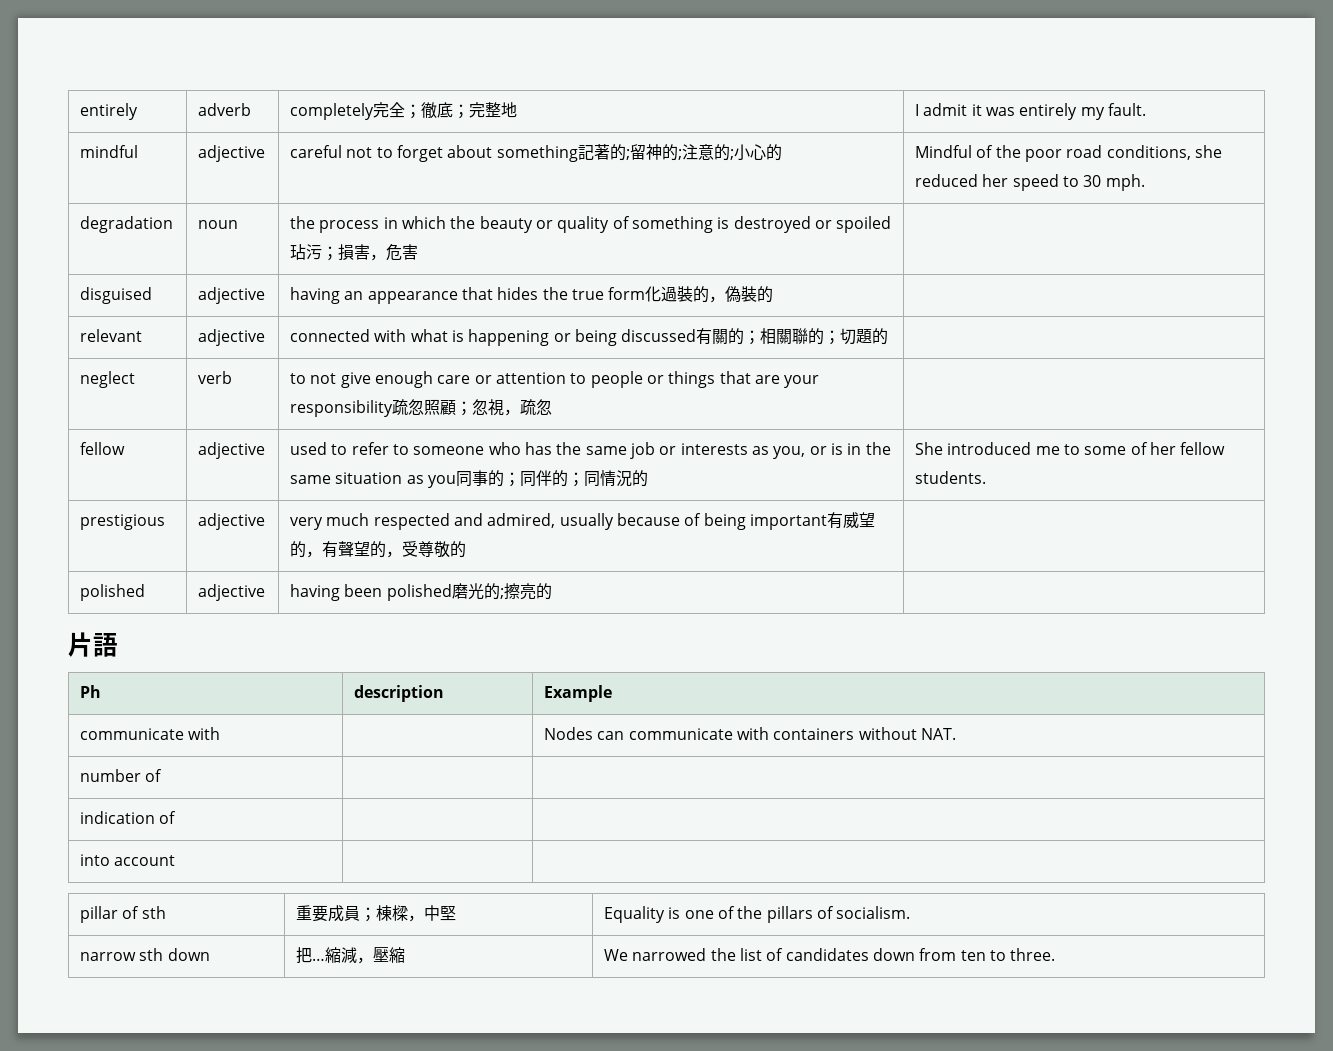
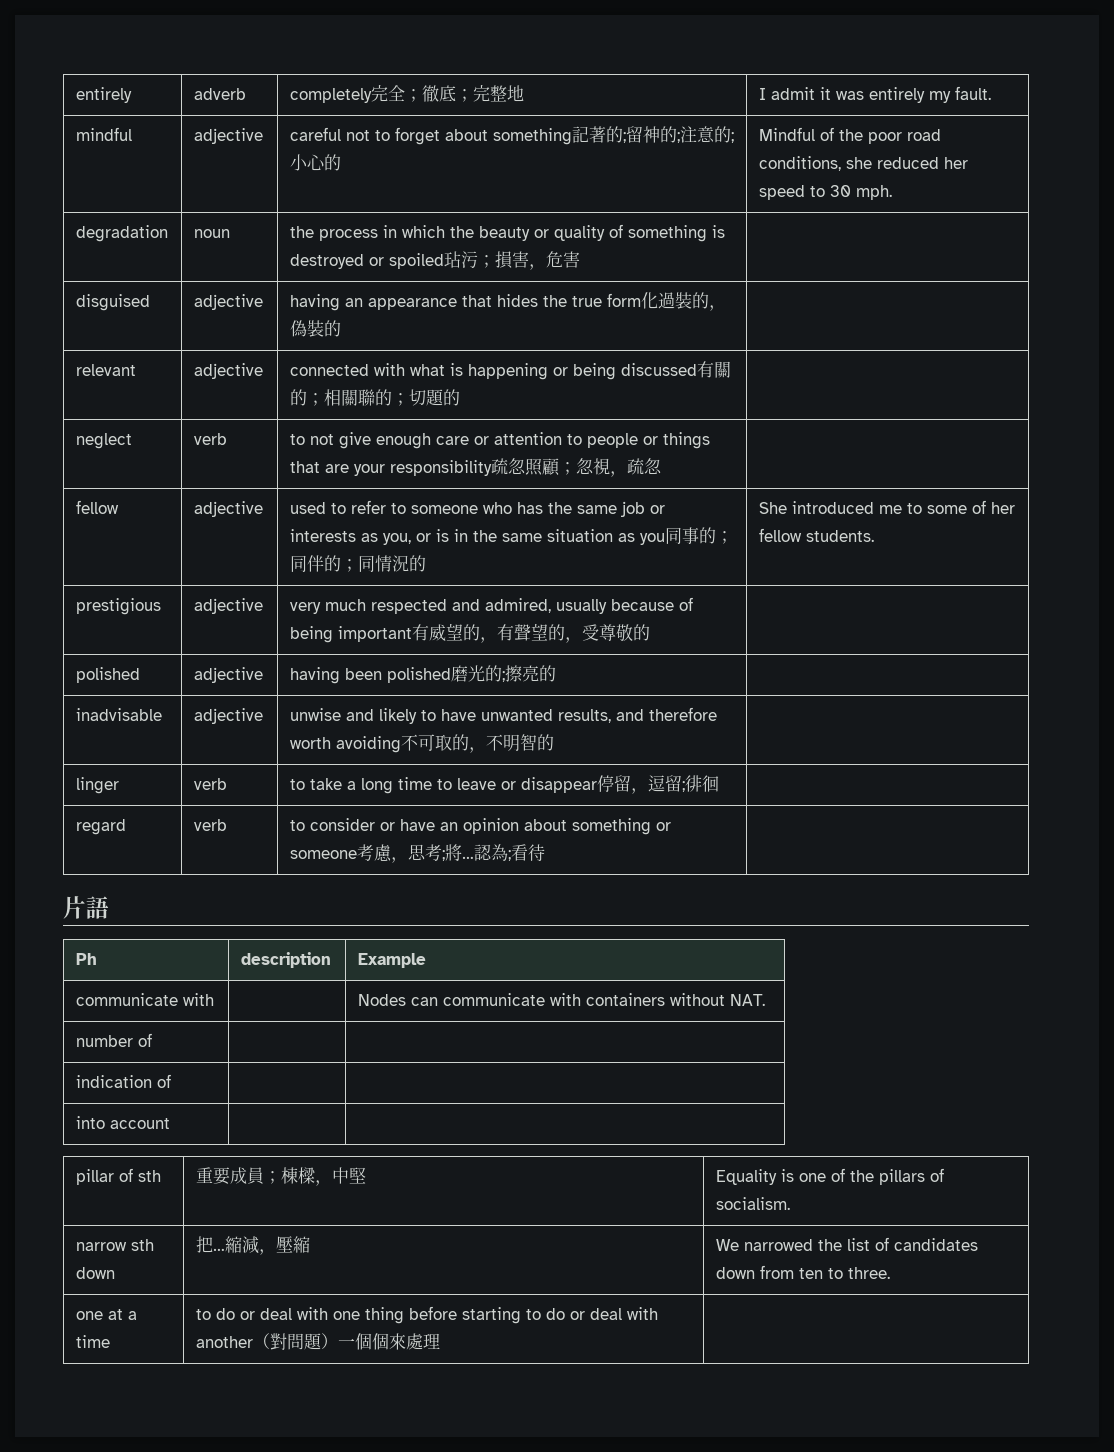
+ inadvisable | adjective | unwise and likely to have unwanted results, and therefore worth avoiding不可取的，不明智的 |
+ linger | verb | to take a long time to leave or disappear停留，逗留;徘徊 |
+ regard | verb | to consider or have an opinion about something or someone考慮，思考;將…認為;看待 |
+ one at a time | to do or deal with one thing before starting to do or deal with another（對問題）一個個來處理 |

